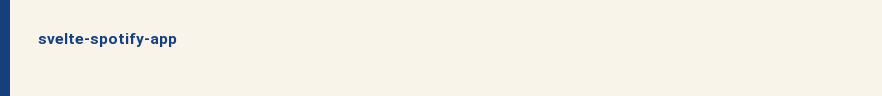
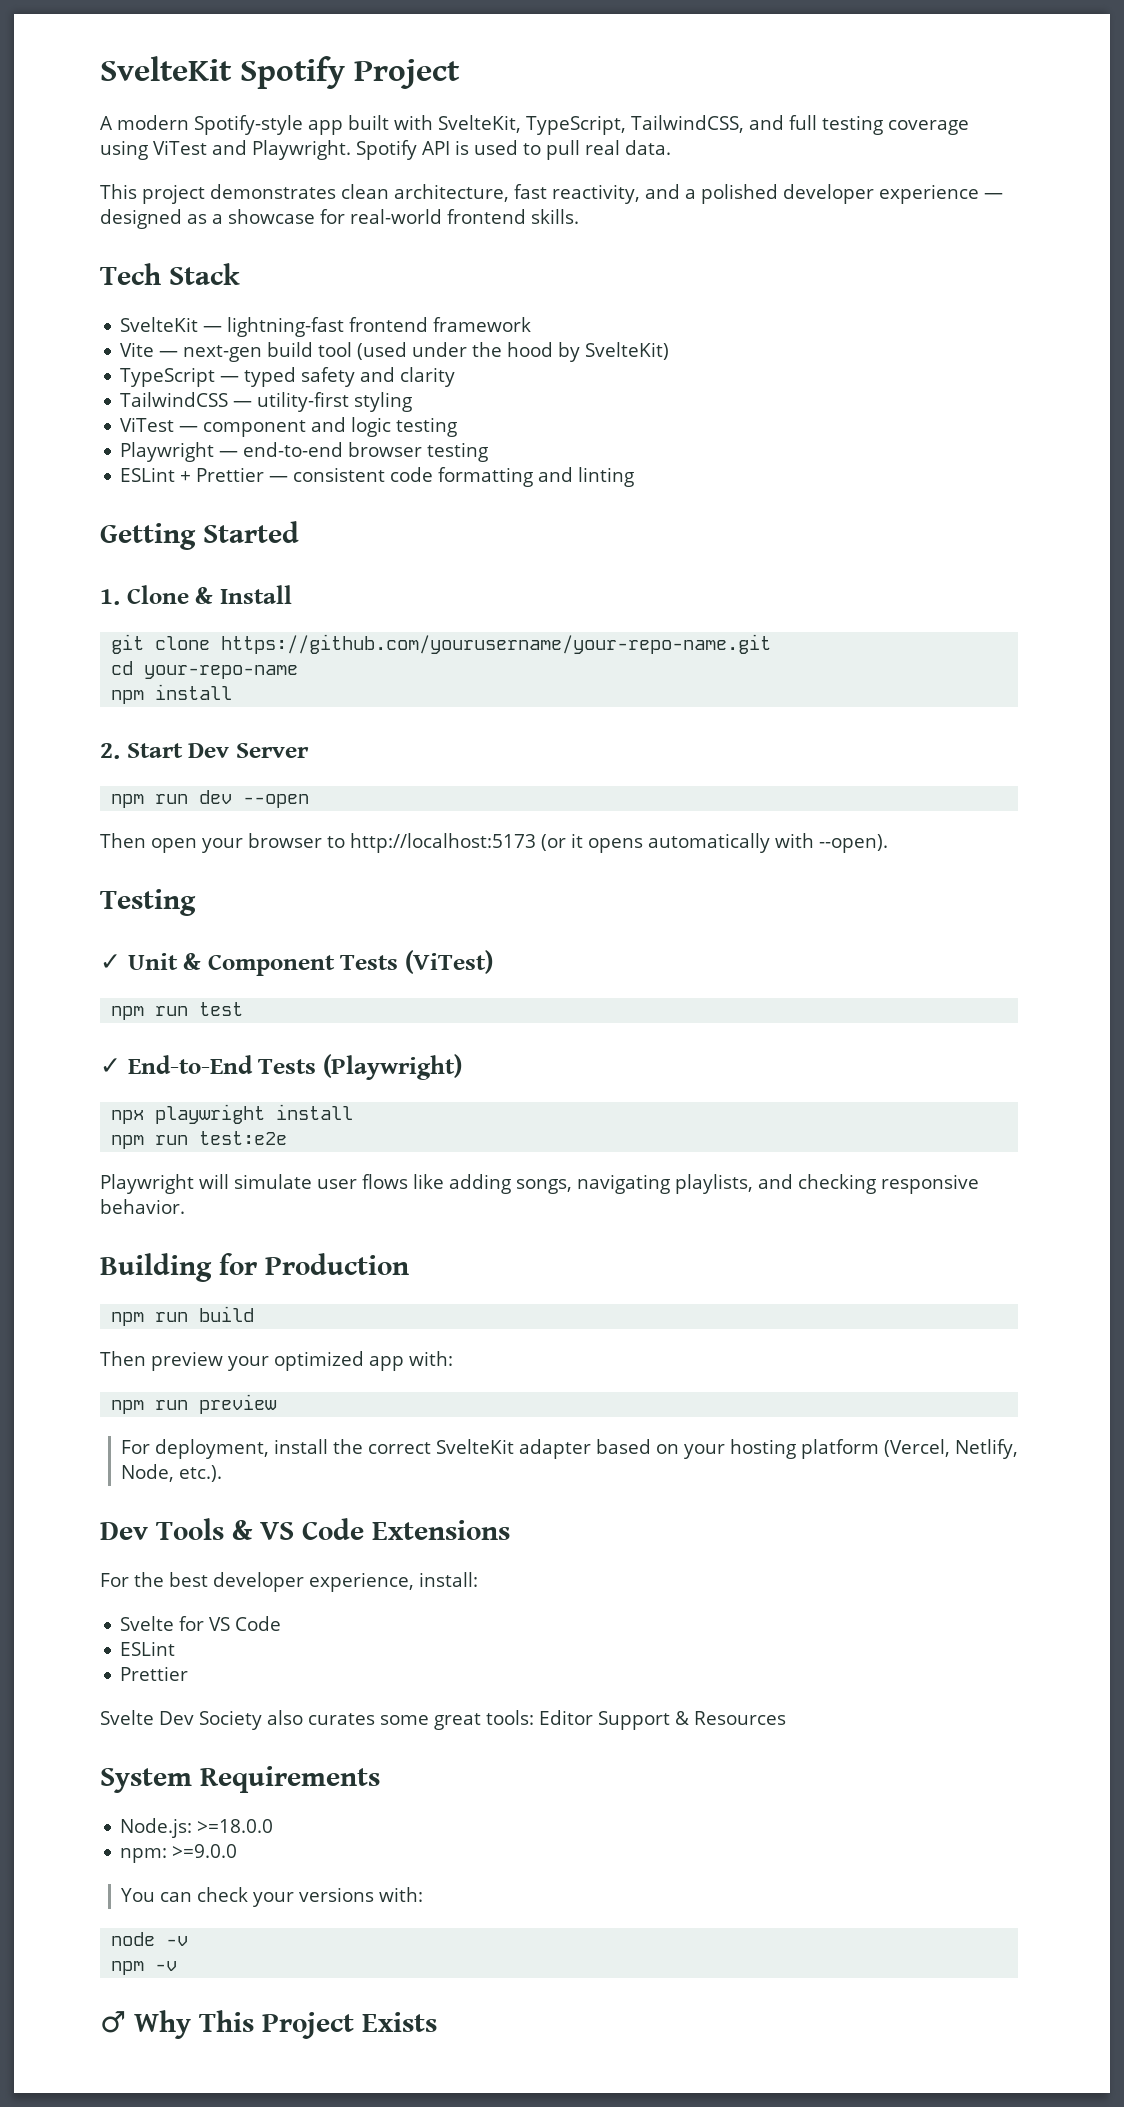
- svelte-spotify-app
+ SvelteKit Spotify Project
+ A modern Spotify-style app built with SvelteKit, TypeScript, TailwindCSS, and full testing coverage using ViTest and Playwright. Spotify API is used to pull real data.
+ This project demonstrates clean architecture, fast reactivity, and a polished developer experience — designed as a showcase for real-world frontend skills.
+ Tech Stack
+ SvelteKit — lightning-fast frontend framework
+ Vite — next-gen build tool (used under the hood by SvelteKit)
+ TypeScript — typed safety and clarity
+ TailwindCSS — utility-first styling
+ ViTest — component and logic testing
+ Playwright — end-to-end browser testing
+ ESLint + Prettier — consistent code formatting and linting
+ Getting Started
+ 1. Clone & Install
+ git clone https://github.com/yourusername/your-repo-name.git
+ cd your-repo-name
+ npm install
+ 2. Start Dev Server
+ npm run dev --open
+ Then open your browser to http://localhost:5173 (or it opens automatically with --open).
+ Testing
+ ✓ Unit & Component Tests (ViTest)
+ npm run test
+ ✓ End-to-End Tests (Playwright)
+ npx playwright install
+ npm run test:e2e
+ Playwright will simulate user flows like adding songs, navigating playlists, and checking responsive behavior.
+ Building for Production
+ npm run build
+ Then preview your optimized app with:
+ npm run preview
+ For deployment, install the correct SvelteKit adapter based on your hosting platform (Vercel, Netlify, Node, etc.).
+ Dev Tools & VS Code Extensions
+ For the best developer experience, install:
+ Svelte for VS Code
+ ESLint
+ Prettier
+ Svelte Dev Society also curates some great tools: Editor Support & Resources
+ System Requirements
+ Node.js: >=18.0.0
+ npm: >=9.0.0
+ You can check your versions with:
+ node -v
+ npm -v
+ ♂ Why This Project Exists

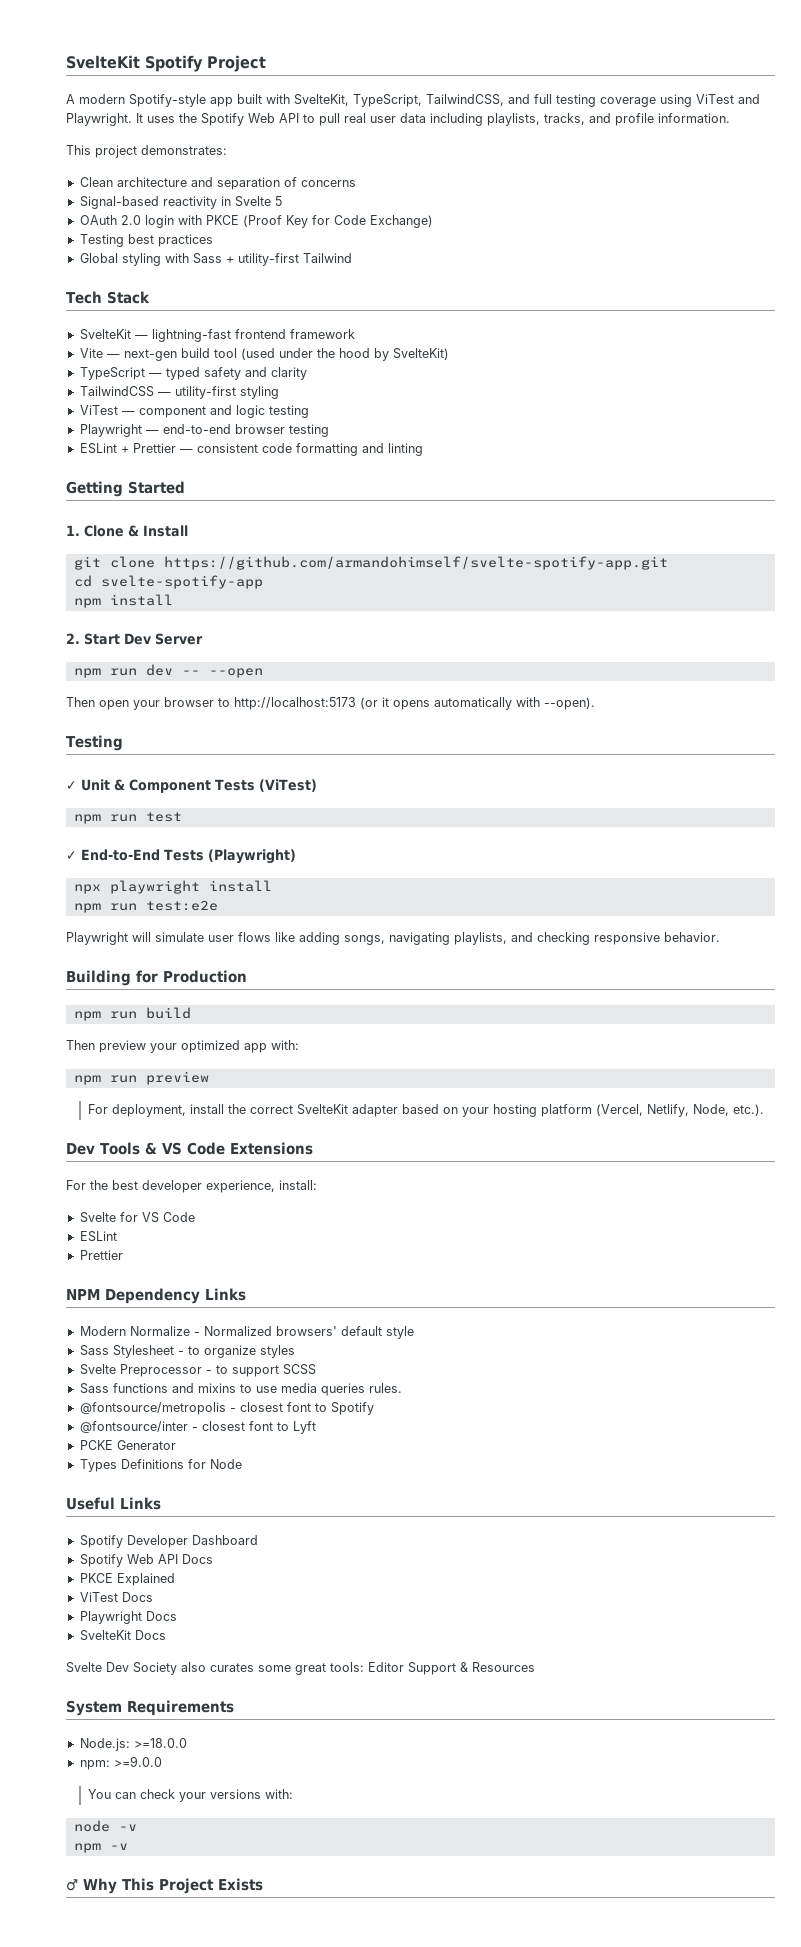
- Spotify API is used to pull real data.
- This project demonstrates clean architecture, fast reactivity, and a polished developer experience — designed as a showcase for real-world frontend skills.
+ It uses the Spotify Web API to pull real user data including playlists, tracks, and profile information.
+ This project demonstrates:
+ Clean architecture and separation of concerns
+ Signal-based reactivity in Svelte 5
+ OAuth 2.0 login with PKCE (Proof Key for Code Exchange)
+ Testing best practices
+ Global styling with Sass + utility-first Tailwind
- git clone https://github.com/yourusername/your-repo-name.git
+ git clone https://github.com/armandohimself/svelte-spotify-app.git
- cd your-repo-name
+ cd svelte-spotify-app
- npm run dev --open
+ npm run dev -- --open
+ NPM Dependency Links
+ Modern Normalize - Normalized browsers' default style
+ Sass Stylesheet - to organize styles
+ Svelte Preprocessor - to support SCSS
+ Sass functions and mixins to use media queries rules.
+ @fontsource/metropolis - closest font to Spotify
+ @fontsource/inter - closest font to Lyft
+ PCKE Generator
+ Types Definitions for Node
+ Useful Links
+ Spotify Developer Dashboard
+ Spotify Web API Docs
+ PKCE Explained
+ ViTest Docs
+ Playwright Docs
+ SvelteKit Docs

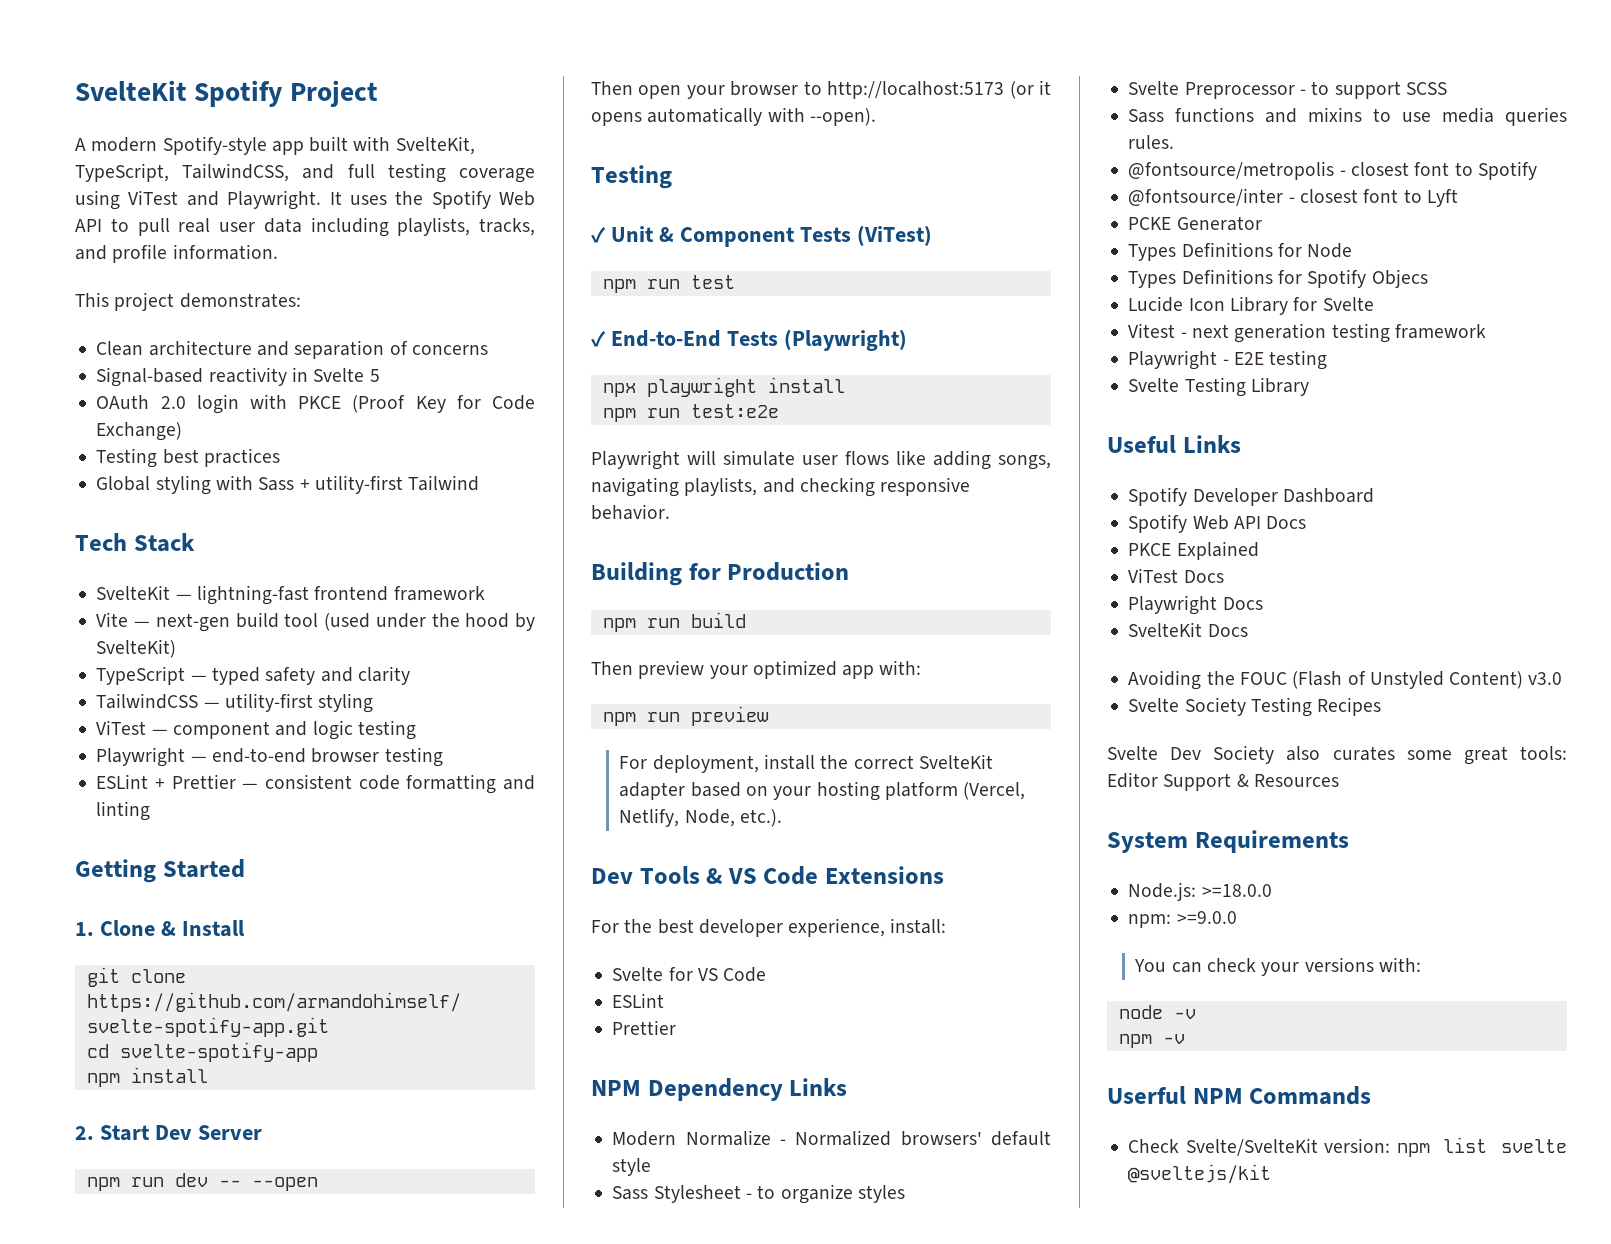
+ Types Definitions for Spotify Objecs
+ Lucide Icon Library for Svelte
+ Vitest - next generation testing framework
+ Playwright - E2E testing
+ Svelte Testing Library
+ Avoiding the FOUC (Flash of Unstyled Content) v3.0
+ Svelte Society Testing Recipes
- ♂ Why This Project Exists
+ Userful NPM Commands
+ Check Svelte/SvelteKit version: npm list svelte @sveltejs/kit

